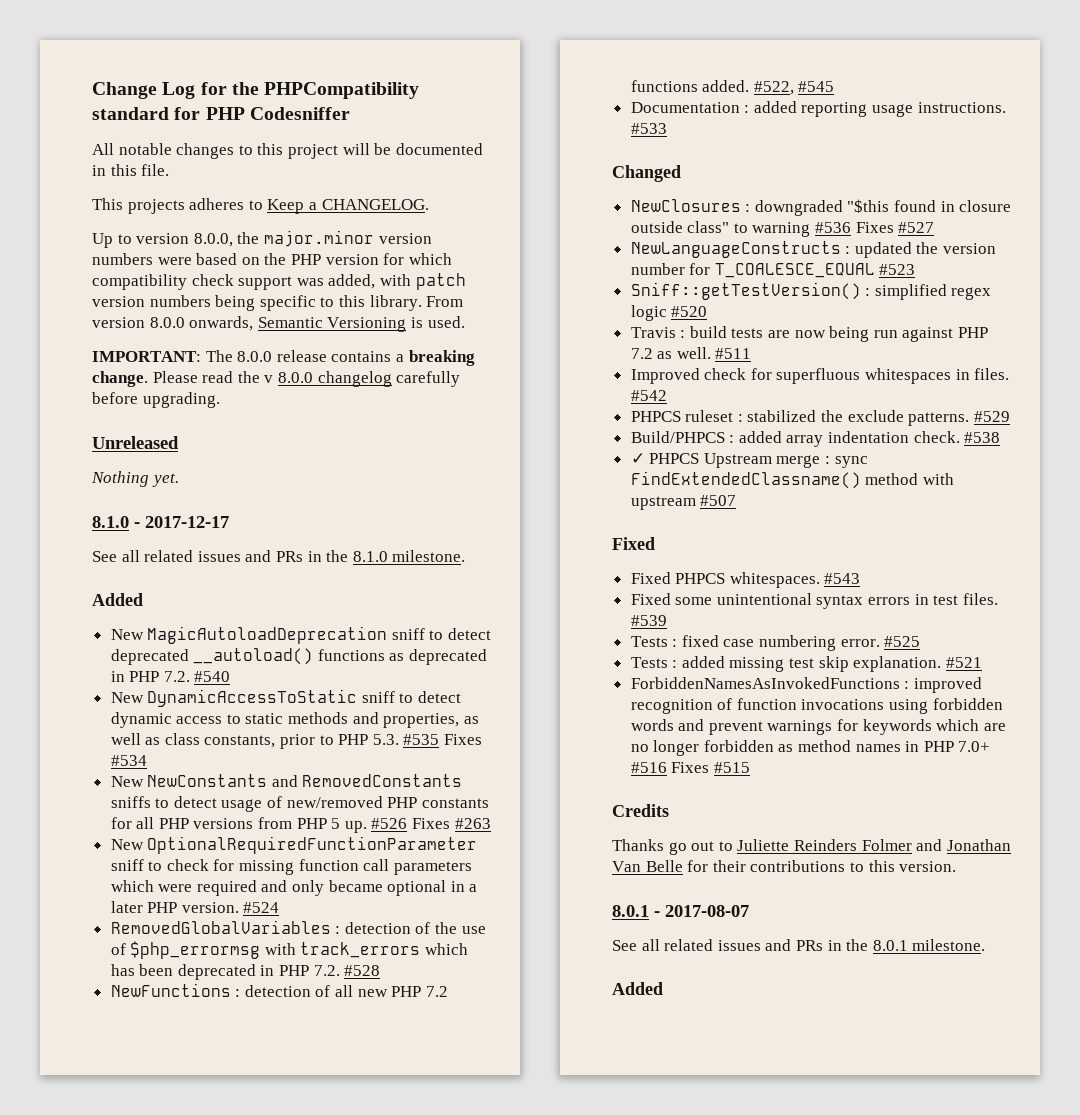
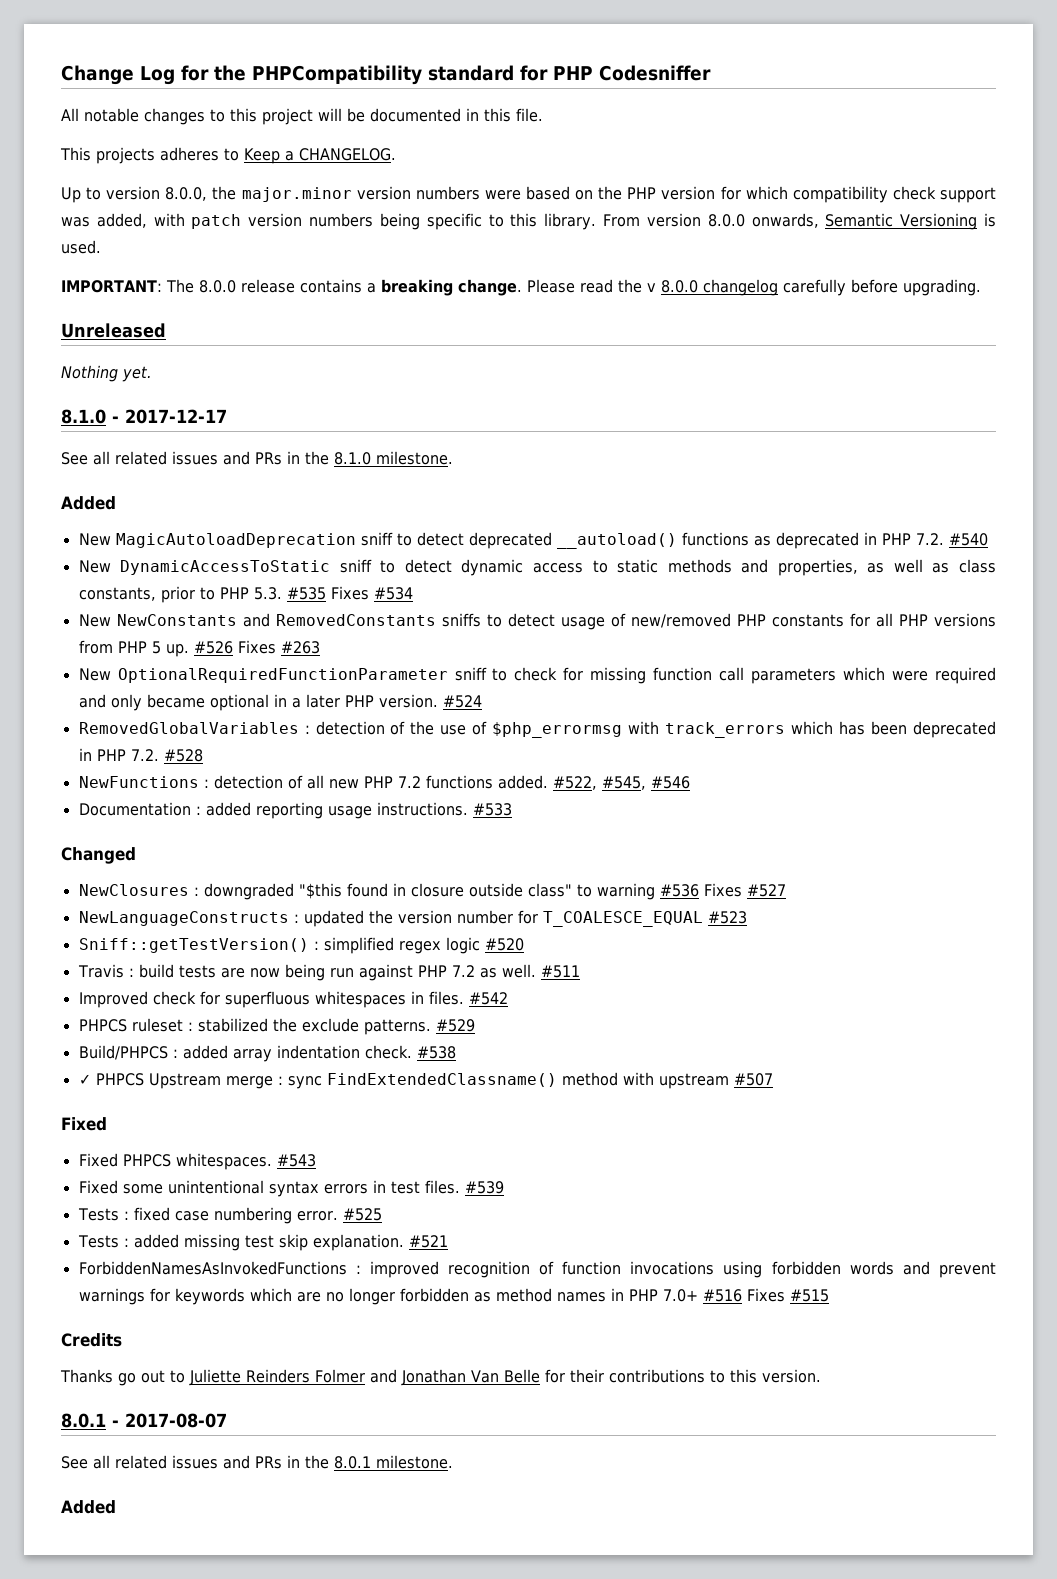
- #522, #545
+ #522, #545, #546

